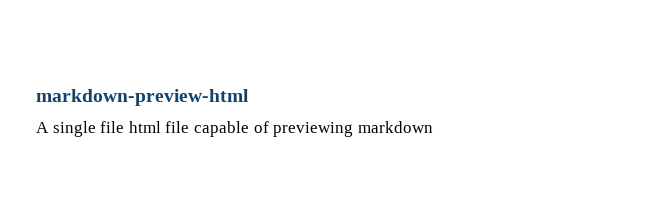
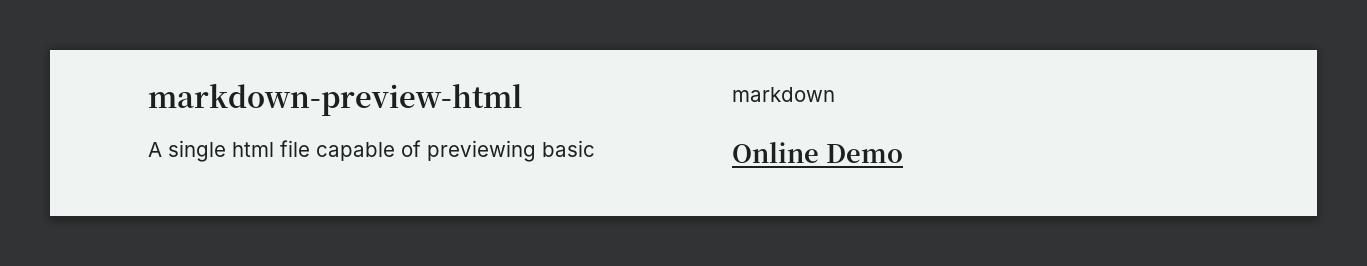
- A single file html file capable of previewing markdown
+ A single html file capable of previewing basic markdown
+ Online Demo

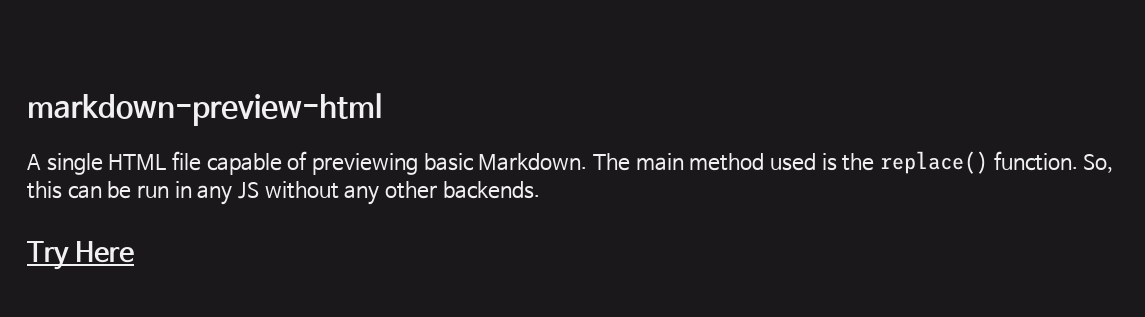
- A single html file capable of previewing basic markdown
- Online Demo
+ A single HTML file capable of previewing basic Markdown. The main method used is the replace() function. So, this can be run in any JS without any other backends.
+ Try Here

